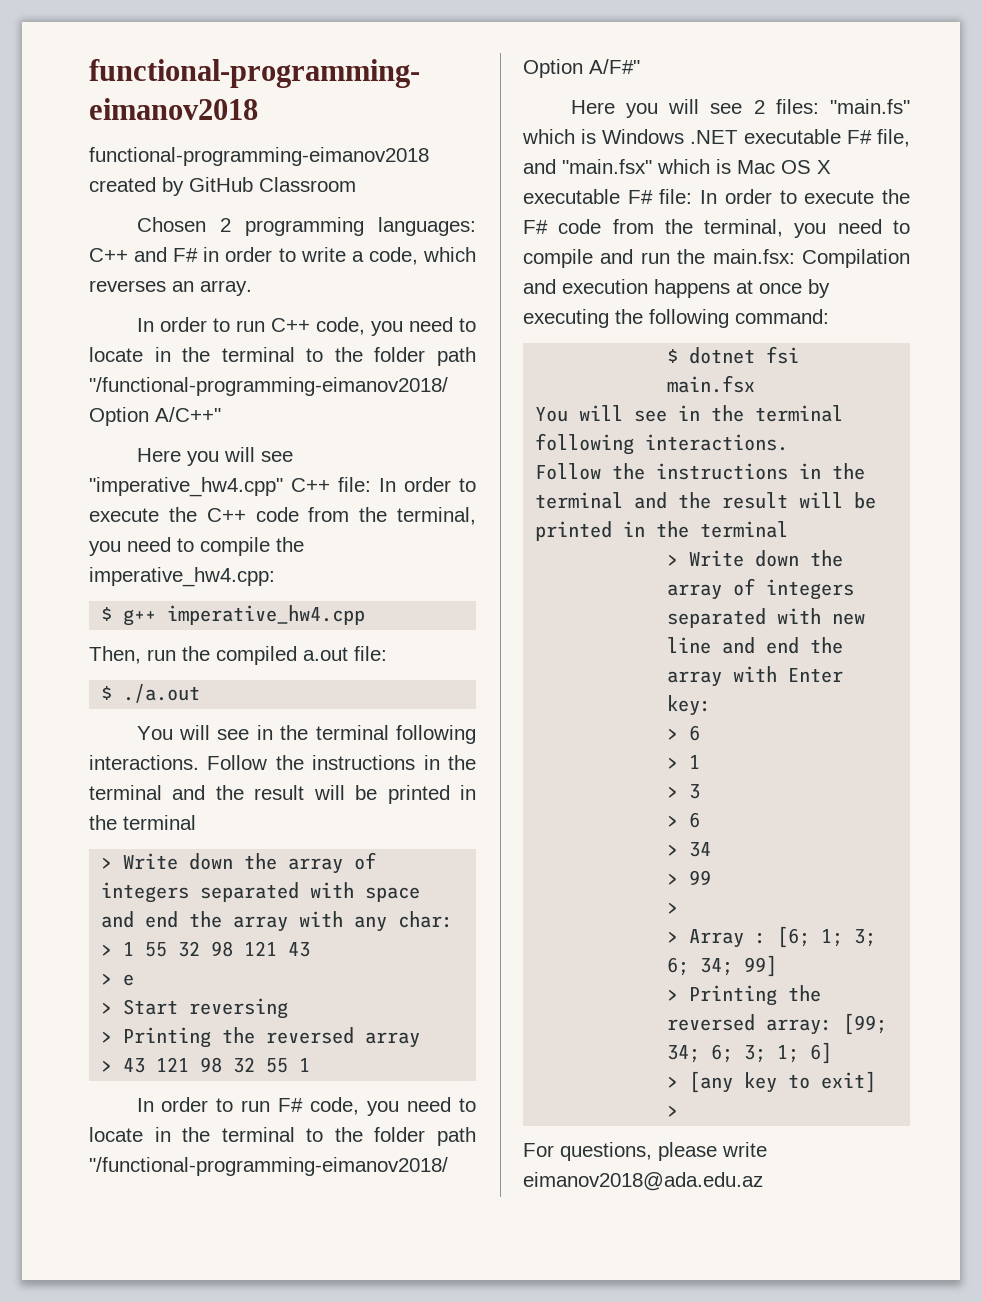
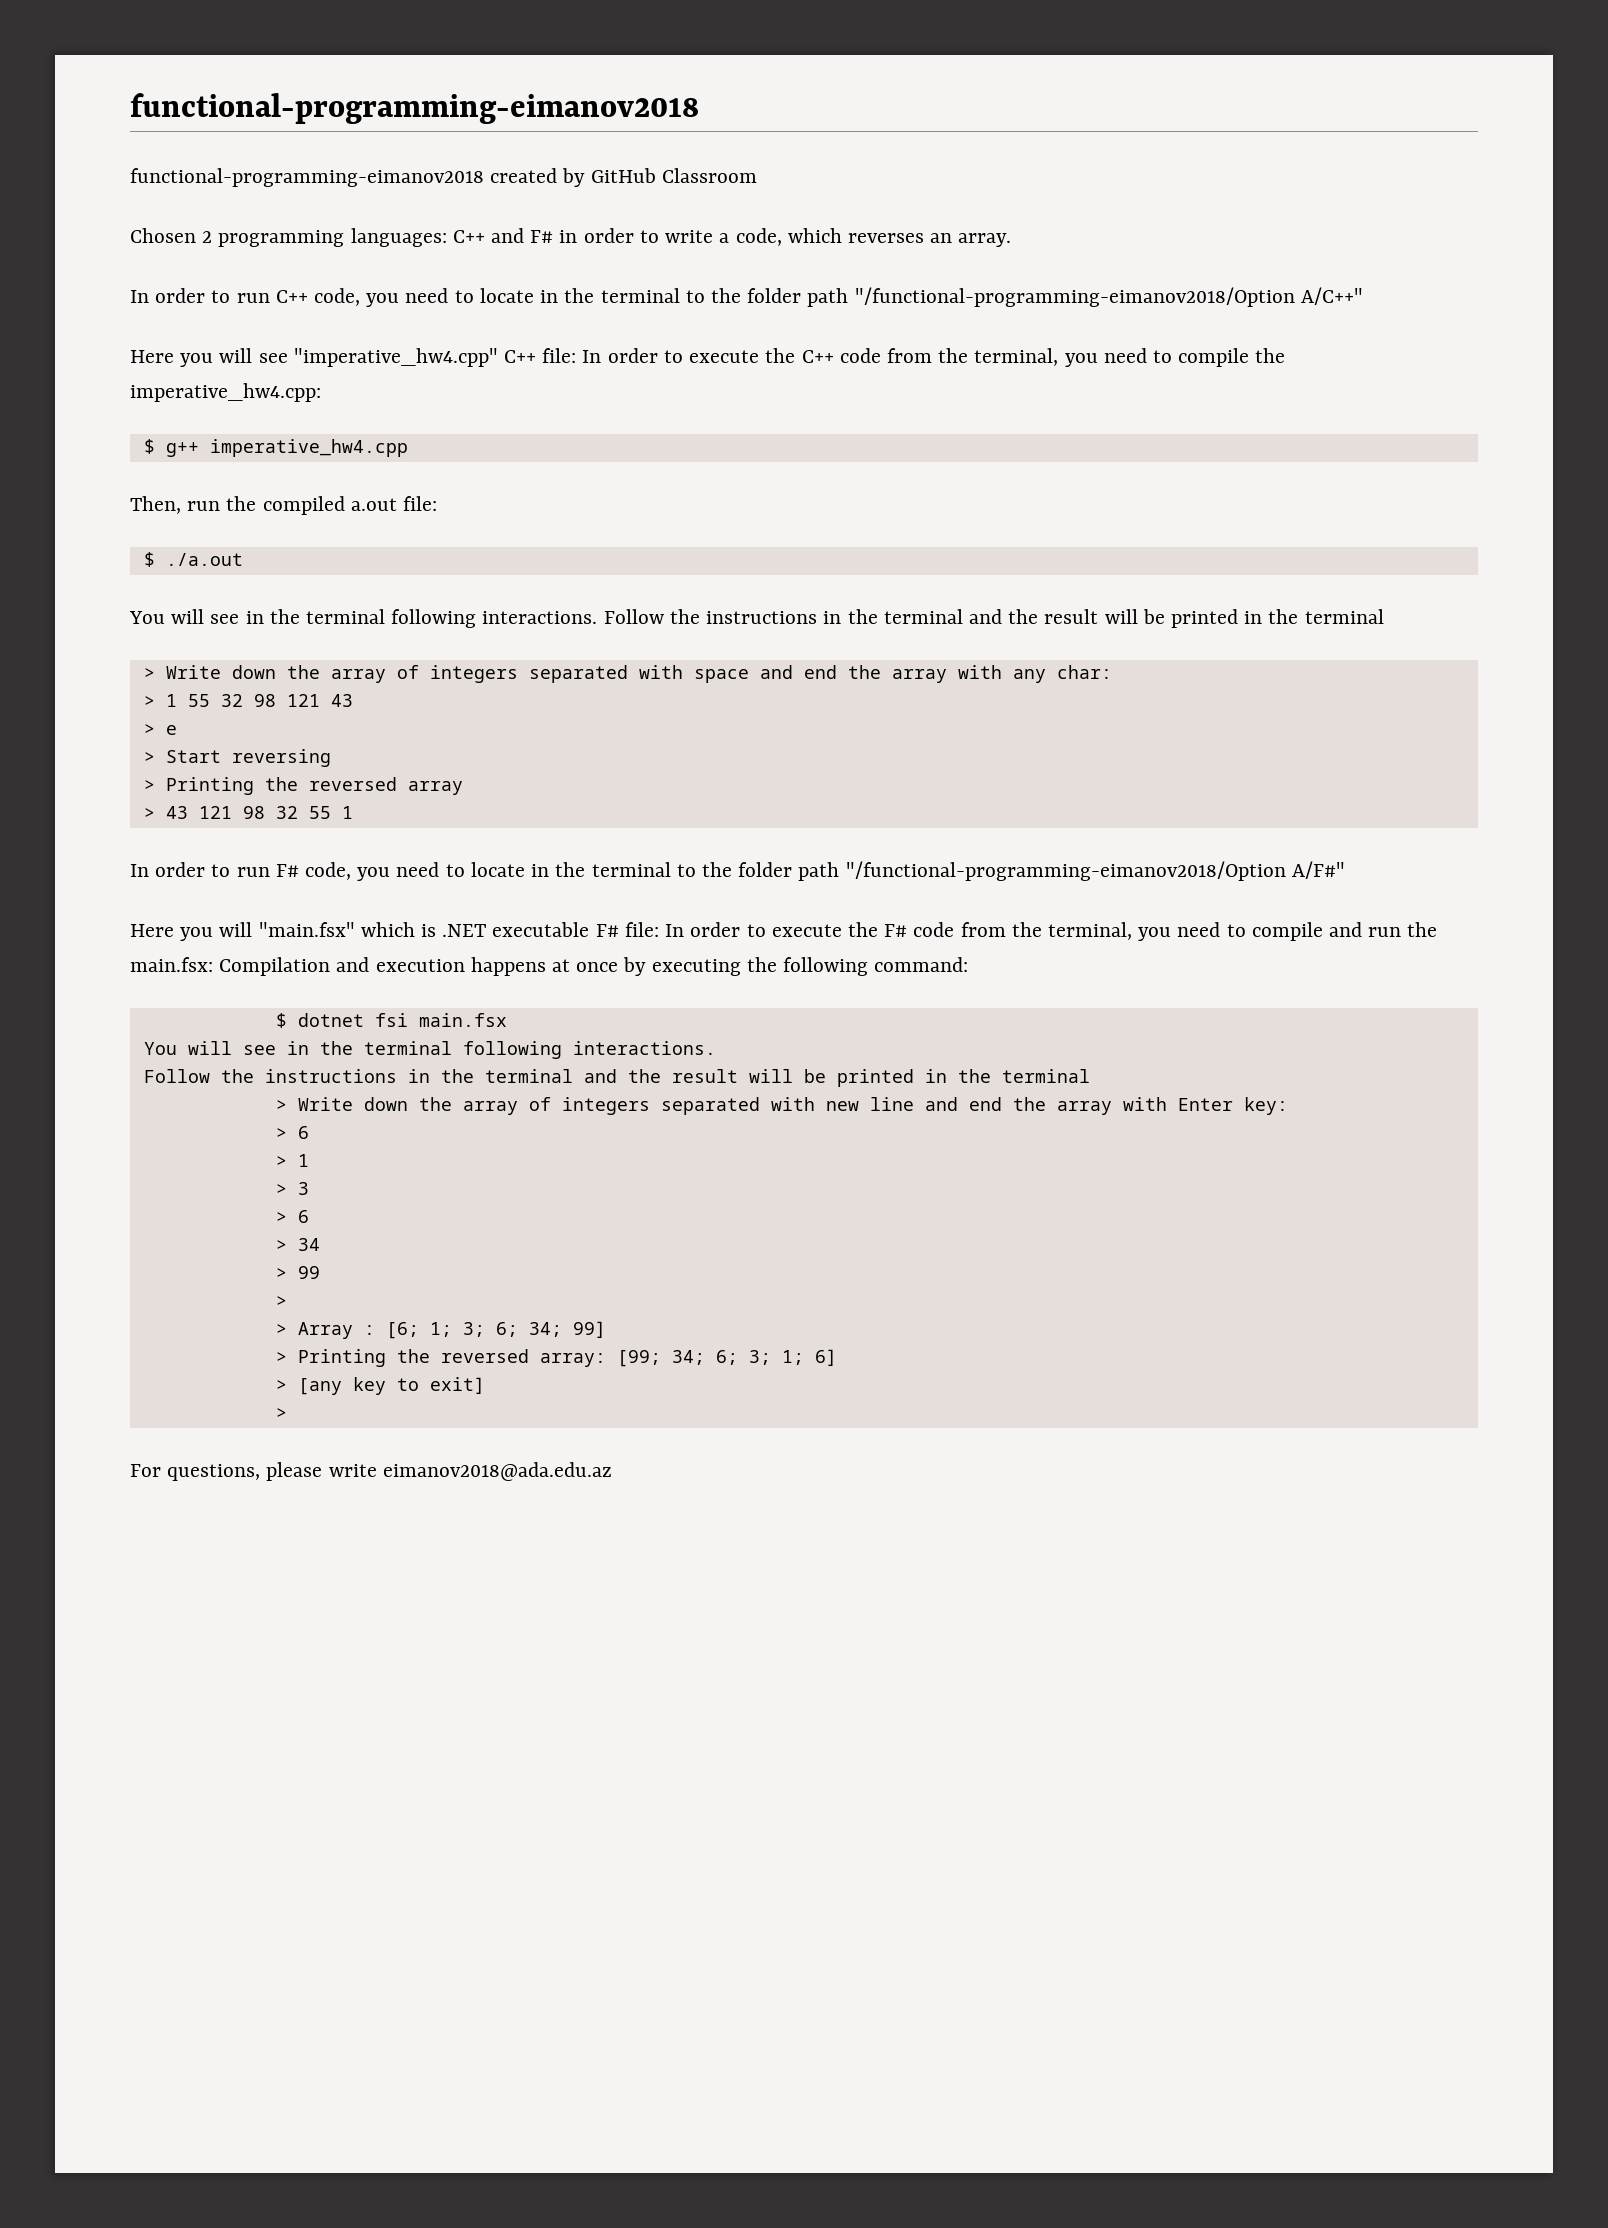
- Here you will see 2 files: "main.fs" which is Windows .NET executable F# file, and "main.fsx" which is Mac OS X executable F# file: In order to execute the F# code from the terminal, you need to compile and run the main.fsx: Compilation and execution happens at once by executing the following command:
+ Here you will "main.fsx" which is .NET executable F# file: In order to execute the F# code from the terminal, you need to compile and run the main.fsx: Compilation and execution happens at once by executing the following command:

